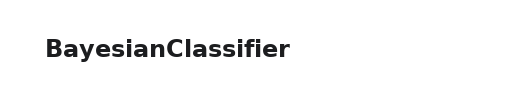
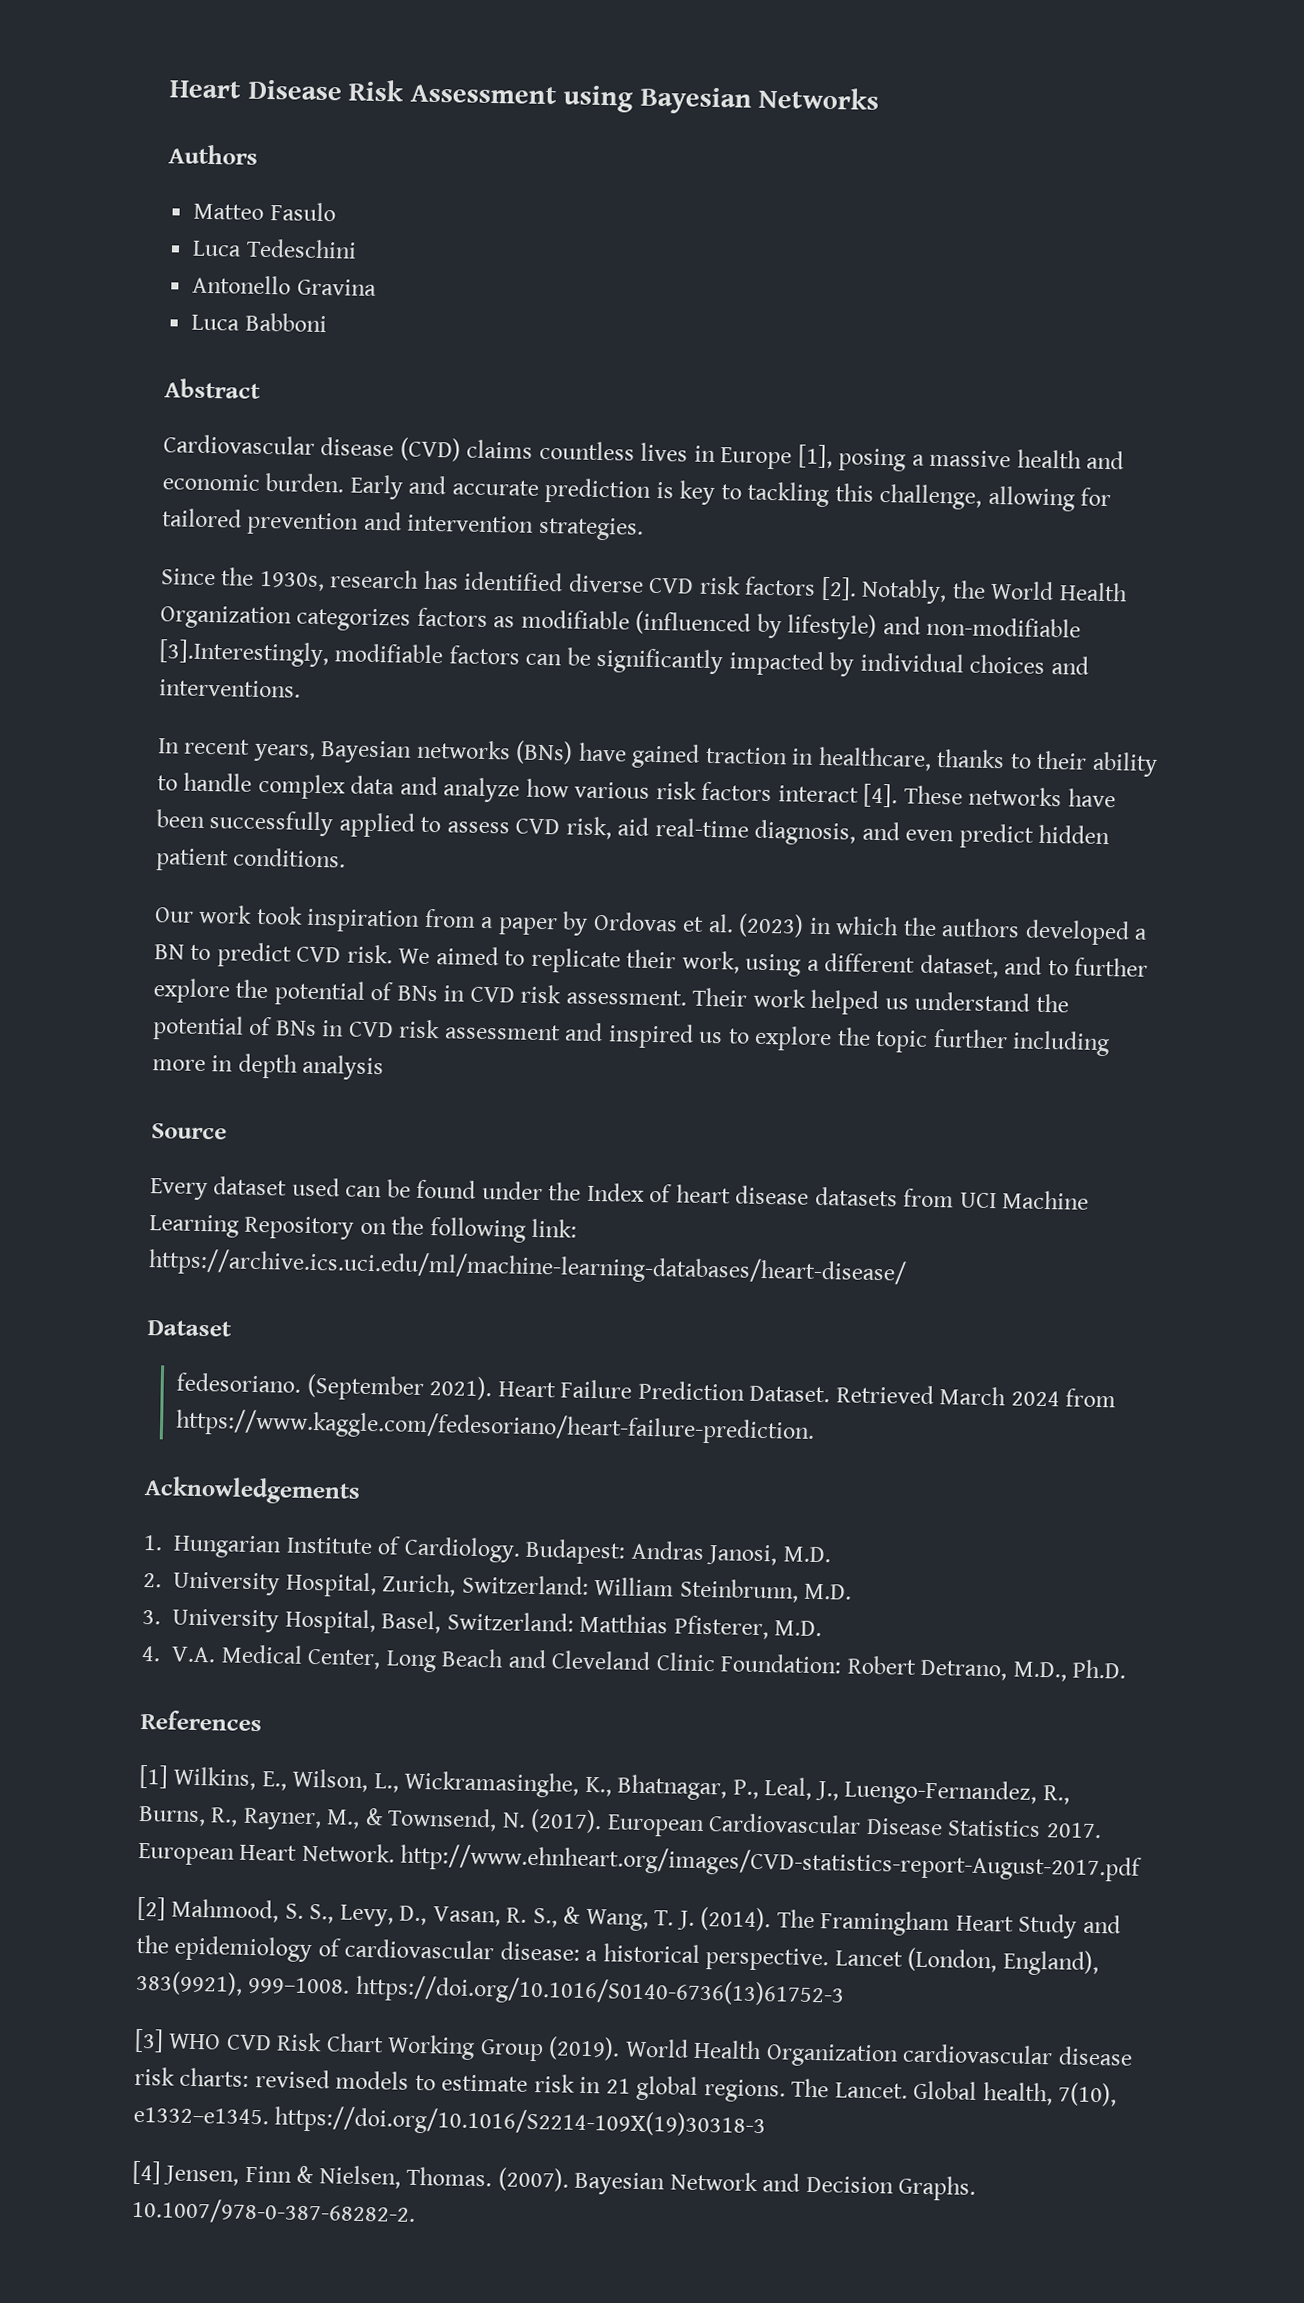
- BayesianClassifier
+ Heart Disease Risk Assessment using Bayesian Networks
+ Authors
+ Matteo Fasulo
+ Luca Tedeschini
+ Antonello Gravina
+ Luca Babboni
+ Abstract
+ Cardiovascular disease (CVD) claims countless lives in Europe [1], posing a massive health and economic burden. Early and accurate prediction is key to tackling this challenge, allowing for tailored prevention and intervention strategies.
+ Since the 1930s, research has identified diverse CVD risk factors [2]. Notably, the World Health Organization categorizes factors as modifiable (influenced by lifestyle) and non-modifiable [3].Interestingly, modifiable factors can be significantly impacted by individual choices and interventions.
+ In recent years, Bayesian networks (BNs) have gained traction in healthcare, thanks to their ability to handle complex data and analyze how various risk factors interact [4]. These networks have been successfully applied to assess CVD risk, aid real-time diagnosis, and even predict hidden patient conditions.
+ Our work took inspiration from a paper by Ordovas et al. (2023) in which the authors developed a BN to predict CVD risk. We aimed to replicate their work, using a different dataset, and to further explore the potential of BNs in CVD risk assessment. Their work helped us understand the potential of BNs in CVD risk assessment and inspired us to explore the topic further including more in depth analysis
+ Source
+ Every dataset used can be found under the Index of heart disease datasets from UCI Machine Learning Repository on the following link: https://archive.ics.uci.edu/ml/machine-learning-databases/heart-disease/
+ Dataset
+ fedesoriano. (September 2021). Heart Failure Prediction Dataset. Retrieved March 2024 from https://www.kaggle.com/fedesoriano/heart-failure-prediction.
+ Acknowledgements
+ 1. Hungarian Institute of Cardiology. Budapest: Andras Janosi, M.D.
+ 2. University Hospital, Zurich, Switzerland: William Steinbrunn, M.D.
+ 3. University Hospital, Basel, Switzerland: Matthias Pfisterer, M.D.
+ 4. V.A. Medical Center, Long Beach and Cleveland Clinic Foundation: Robert Detrano, M.D., Ph.D.
+ References
+ [1] Wilkins, E., Wilson, L., Wickramasinghe, K., Bhatnagar, P., Leal, J., Luengo-Fernandez, R., Burns, R., Rayner, M., & Townsend, N. (2017). European Cardiovascular Disease Statistics 2017. European Heart Network. http://www.ehnheart.org/images/CVD-statistics-report-August-2017.pdf
+ [2] Mahmood, S. S., Levy, D., Vasan, R. S., & Wang, T. J. (2014). The Framingham Heart Study and the epidemiology of cardiovascular disease: a historical perspective. Lancet (London, England), 383(9921), 999–1008. https://doi.org/10.1016/S0140-6736(13)61752-3
+ [3] WHO CVD Risk Chart Working Group (2019). World Health Organization cardiovascular disease risk charts: revised models to estimate risk in 21 global regions. The Lancet. Global health, 7(10), e1332–e1345. https://doi.org/10.1016/S2214-109X(19)30318-3
+ [4] Jensen, Finn & Nielsen, Thomas. (2007). Bayesian Network and Decision Graphs. 10.1007/978-0-387-68282-2.

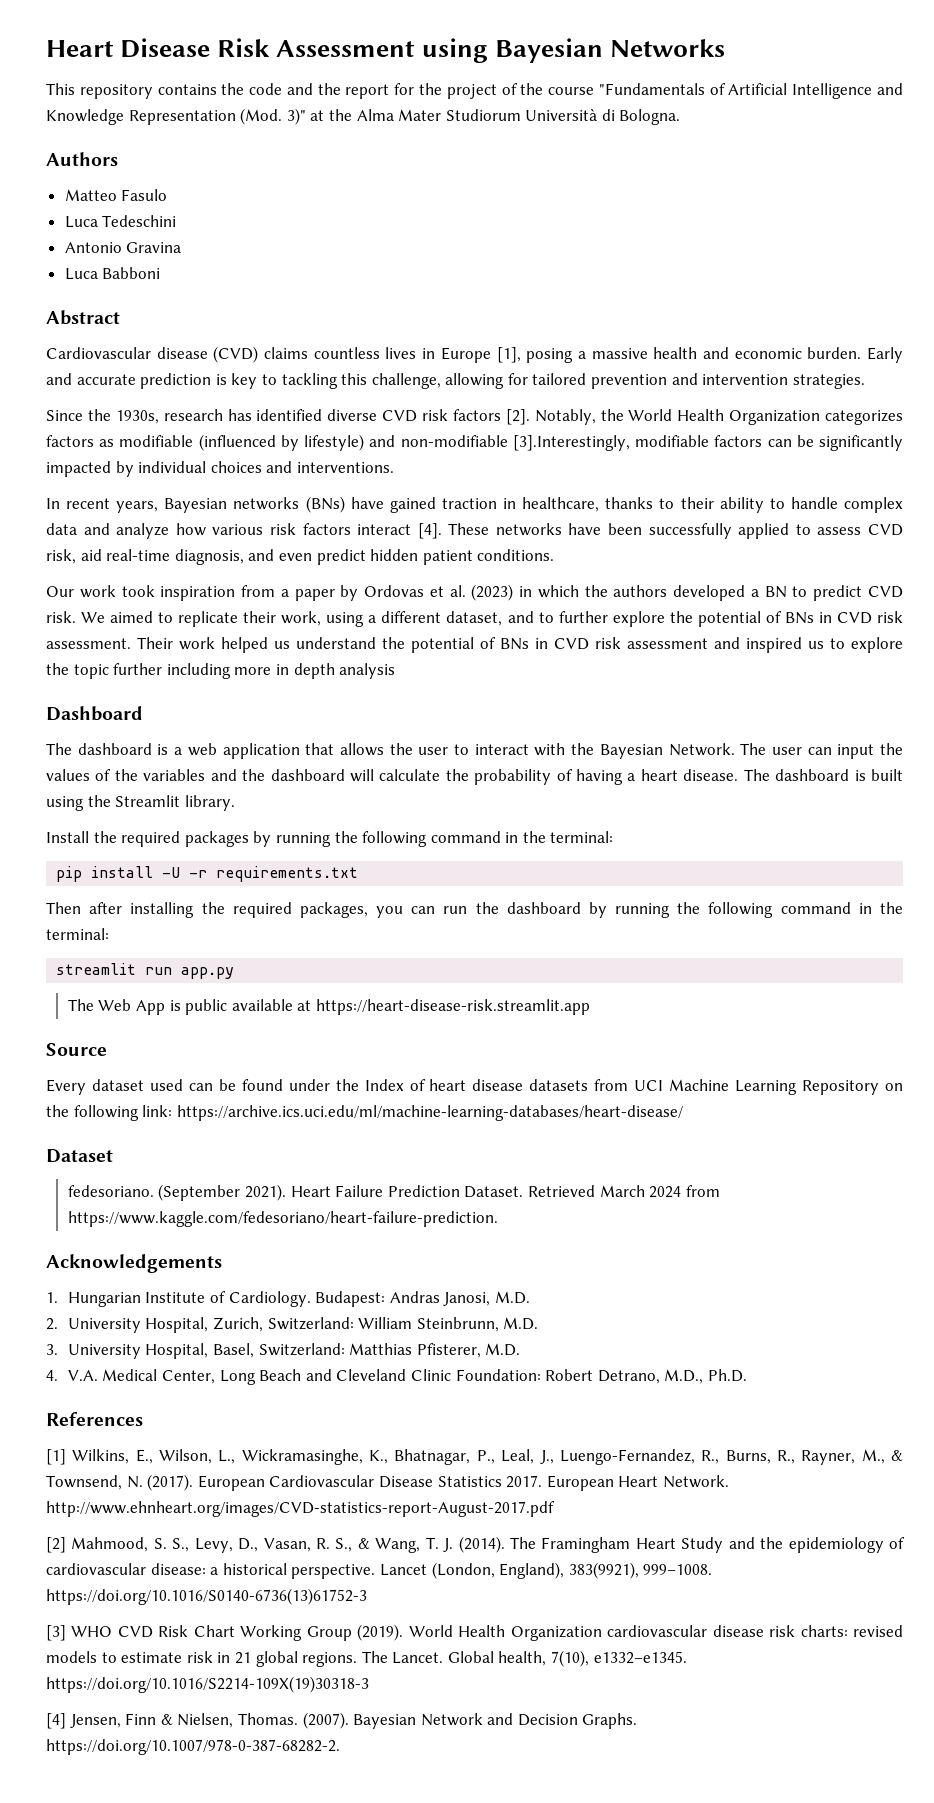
+ This repository contains the code and the report for the project of the course "Fundamentals of Artificial Intelligence and Knowledge Representation (Mod. 3)" at the Alma Mater Studiorum Università di Bologna.
- Antonello Gravina
+ Antonio Gravina
+ Dashboard
+ The dashboard is a web application that allows the user to interact with the Bayesian Network. The user can input the values of the variables and the dashboard will calculate the probability of having a heart disease. The dashboard is built using the Streamlit library.
+ Install the required packages by running the following command in the terminal:
+ pip install -U -r requirements.txt
+ Then after installing the required packages, you can run the dashboard by running the following command in the terminal:
+ streamlit run app.py
+ The Web App is public available at https://heart-disease-risk.streamlit.app
- Bayesian Network and Decision Graphs. 10.1007/978-0-387-68282-2.
+ Bayesian Network and Decision Graphs. https://doi.org/10.1007/978-0-387-68282-2.

